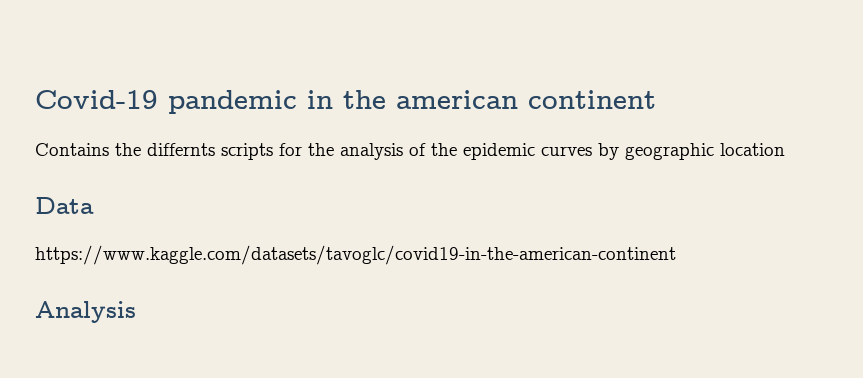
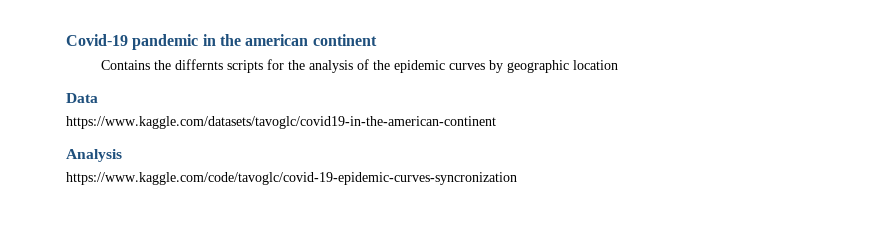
+ https://www.kaggle.com/code/tavoglc/covid-19-epidemic-curves-syncronization

